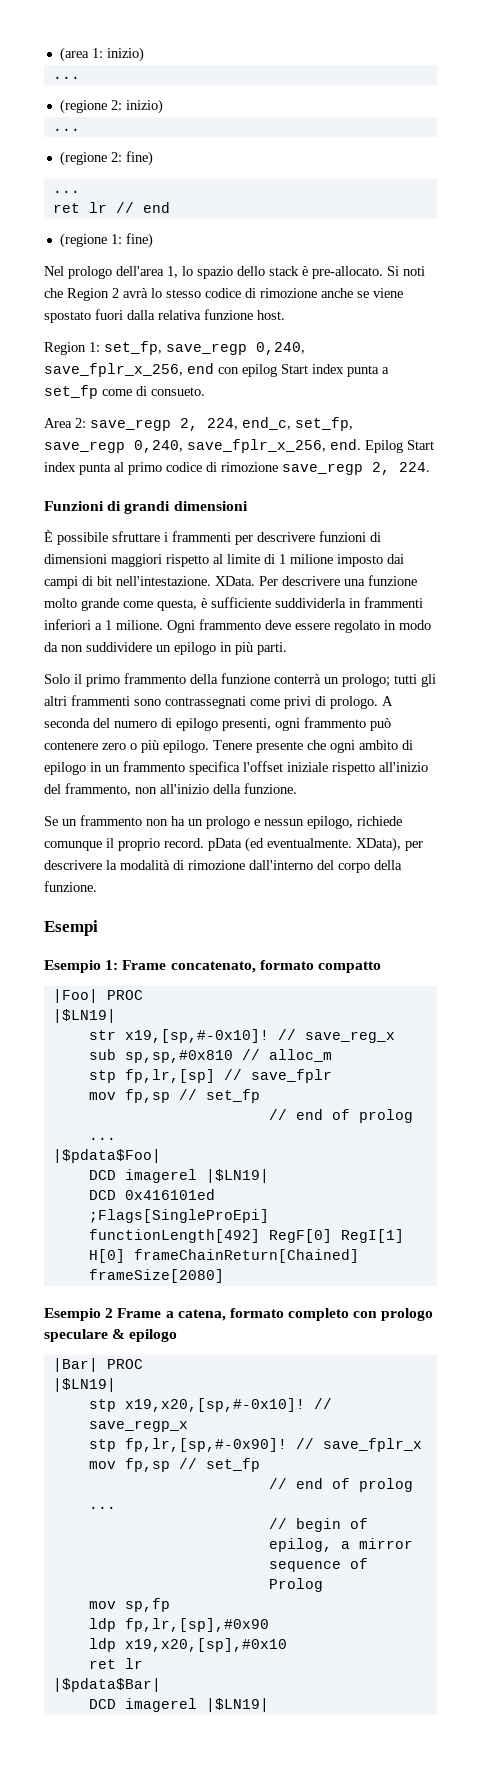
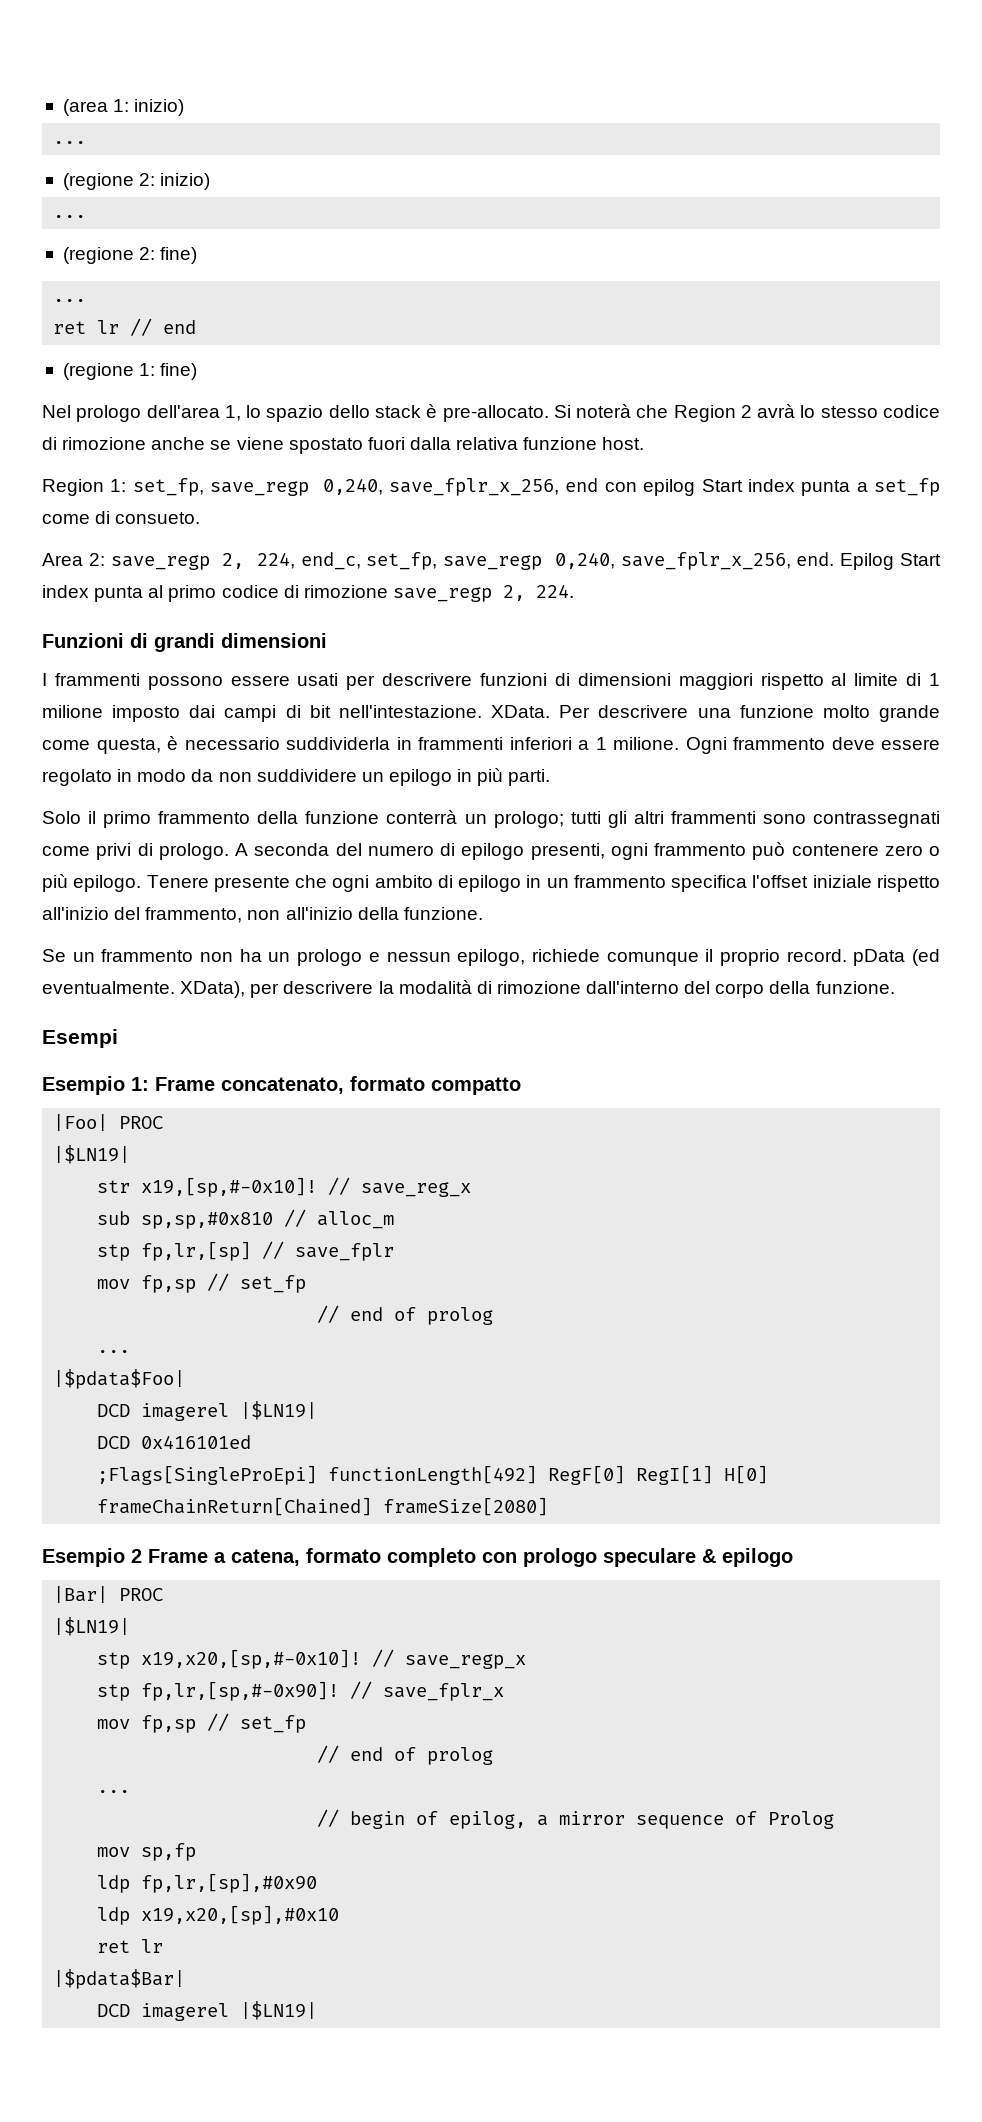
- Si noti che Region 2 avrà lo stesso codice di rimozione anche se viene spostato fuori dalla relativa funzione host.
+ Si noterà che Region 2 avrà lo stesso codice di rimozione anche se viene spostato fuori dalla relativa funzione host.
- È possibile sfruttare i frammenti per descrivere funzioni di dimensioni maggiori rispetto al limite di 1 milione imposto dai campi di bit nell'intestazione.
+ I frammenti possono essere usati per descrivere funzioni di dimensioni maggiori rispetto al limite di 1 milione imposto dai campi di bit nell'intestazione.
- Per descrivere una funzione molto grande come questa, è sufficiente suddividerla in frammenti inferiori a 1 milione.
+ Per descrivere una funzione molto grande come questa, è necessario suddividerla in frammenti inferiori a 1 milione.

